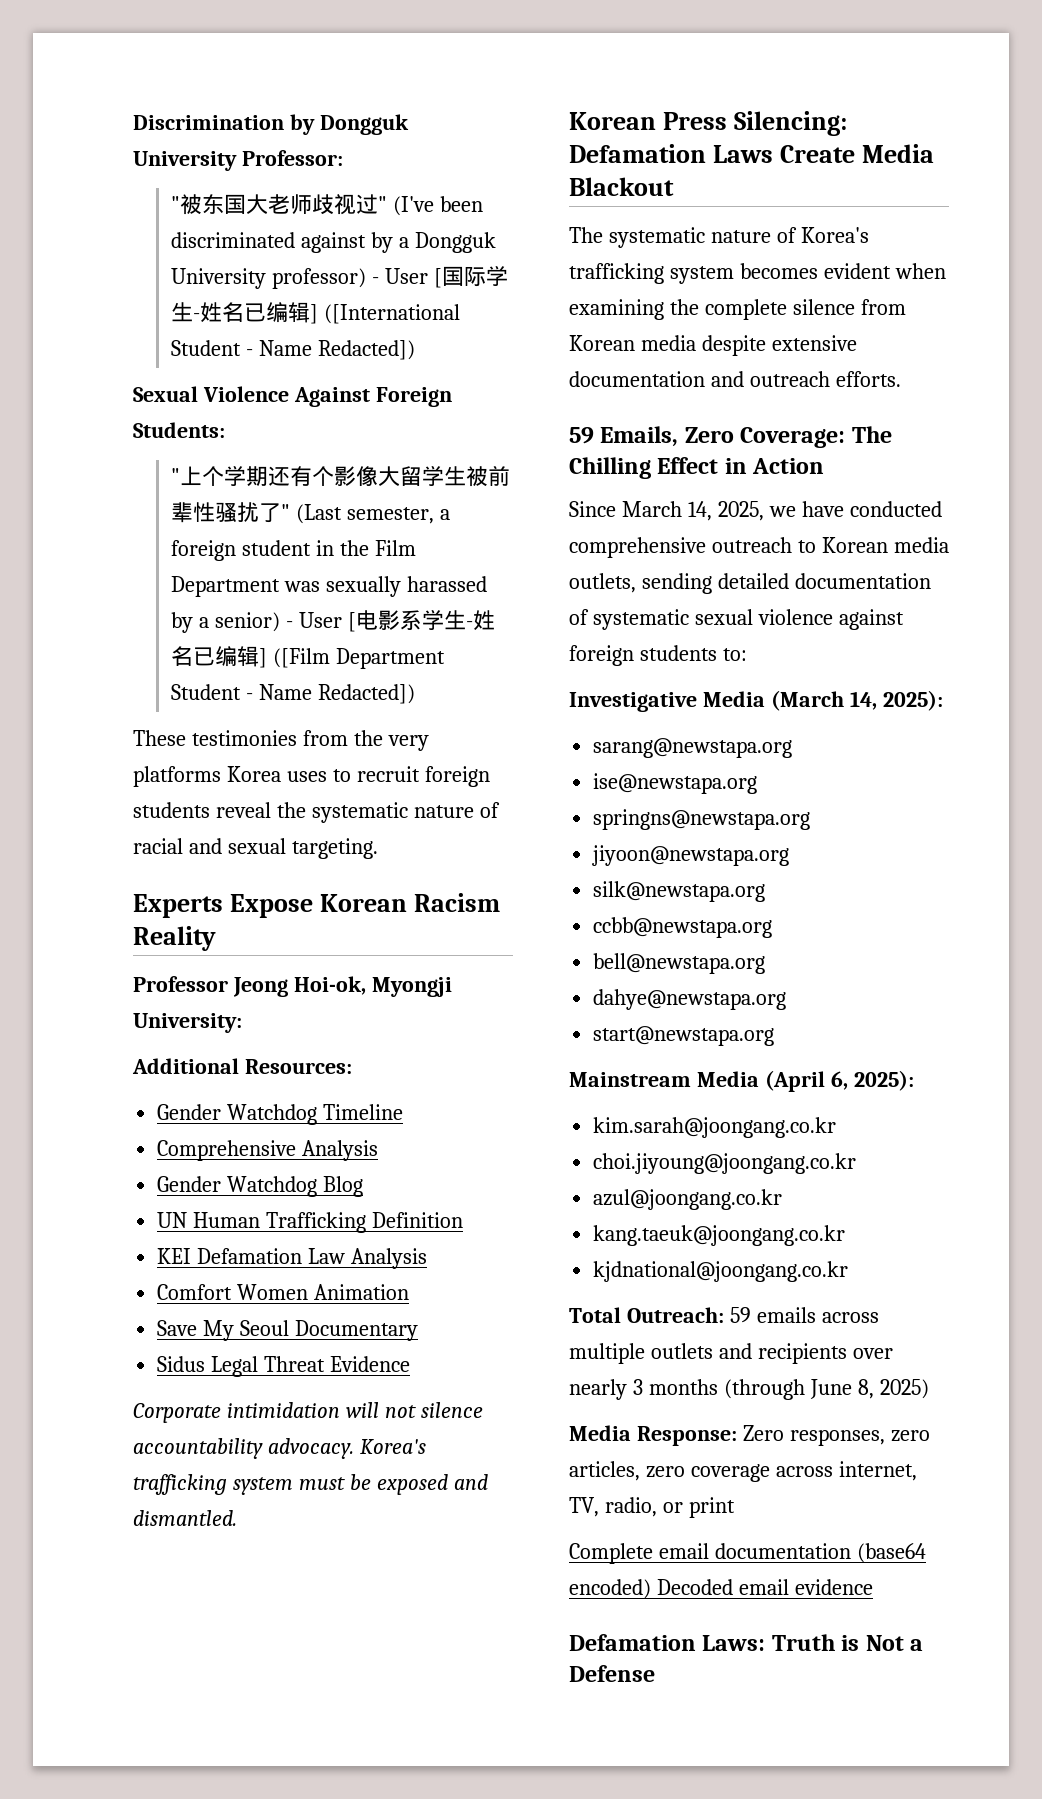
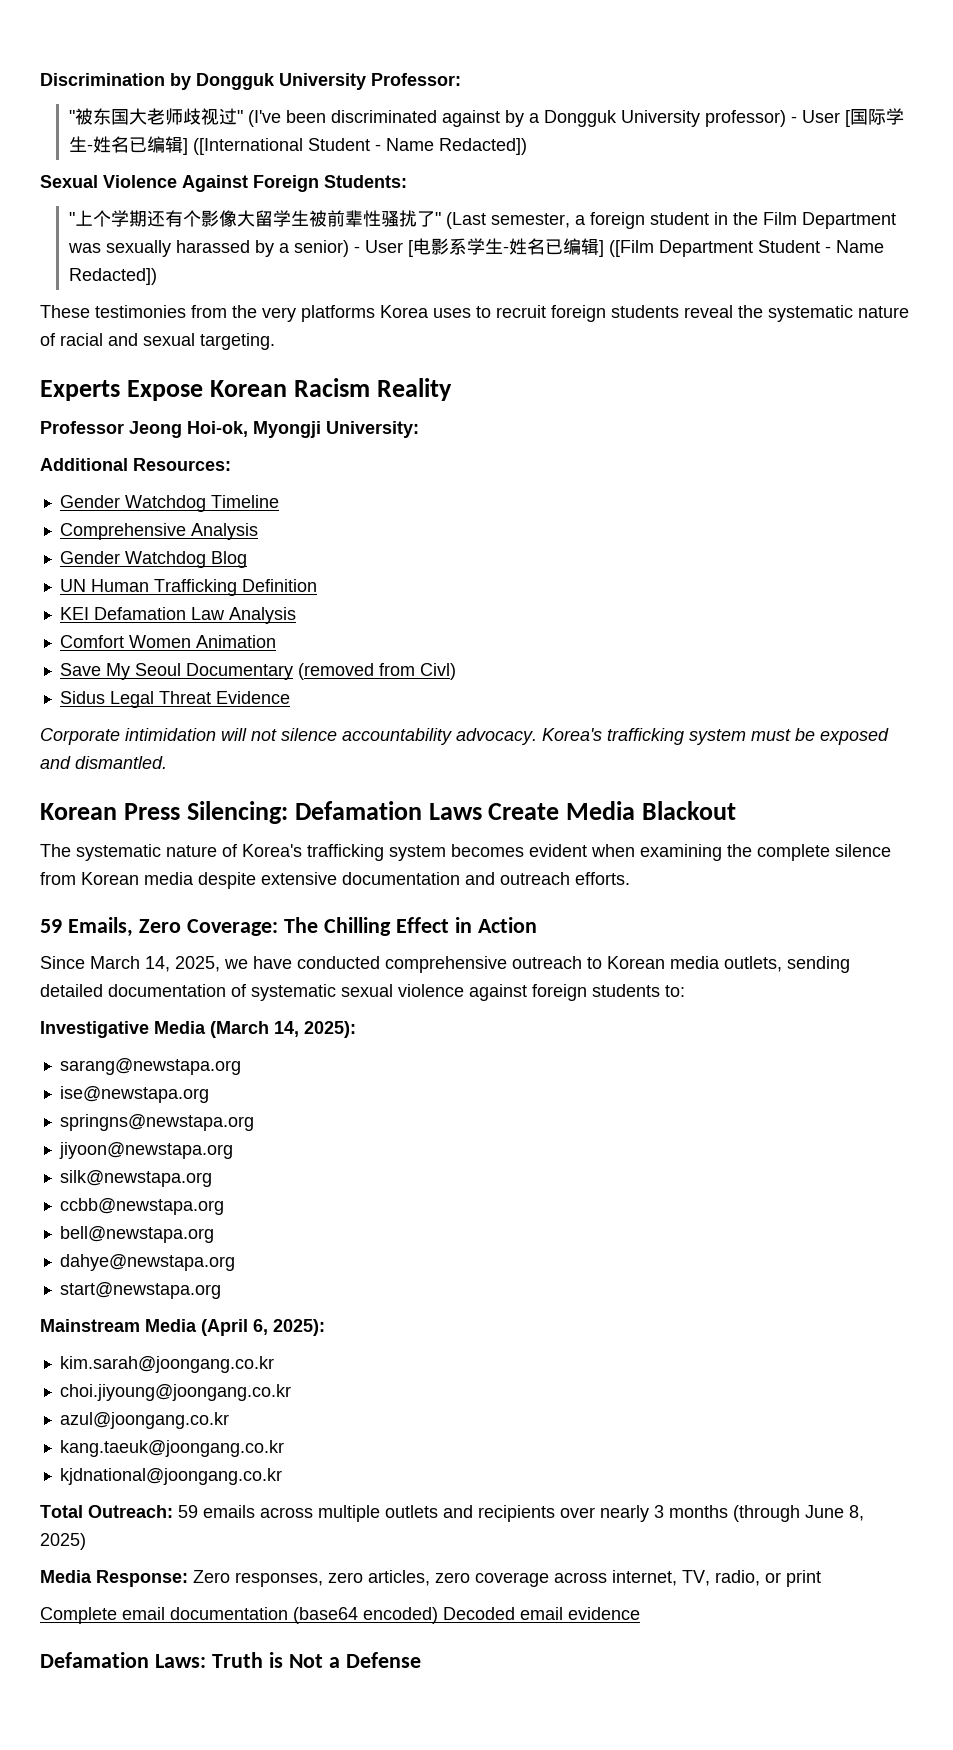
- Save My Seoul Documentary
+ Save My Seoul Documentary (removed from Civl)

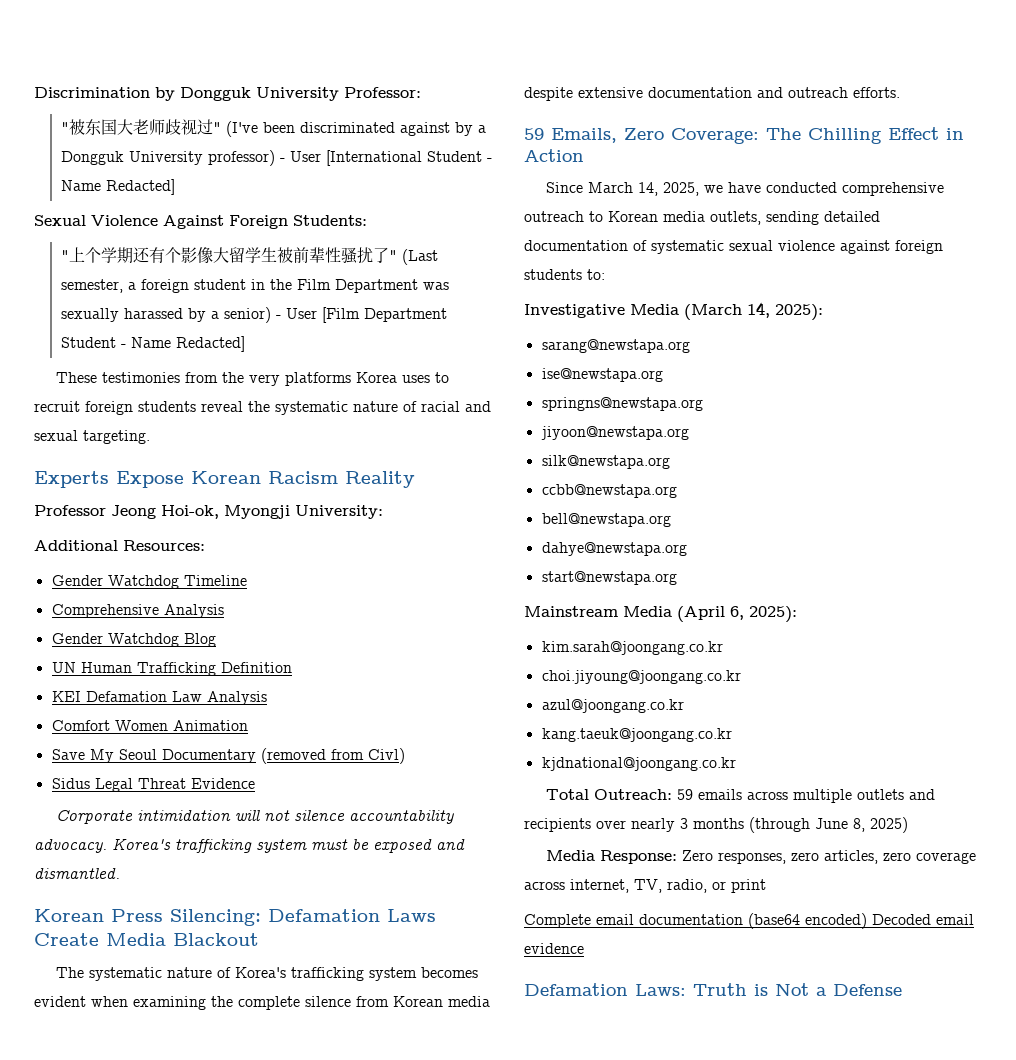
- "被东国大老师歧视过" (I've been discriminated against by a Dongguk University professor) - User [国际学生-姓名已编辑] ([International Student - Name Redacted])
+ "被东国大老师歧视过" (I've been discriminated against by a Dongguk University professor) - User [International Student - Name Redacted]
- "上个学期还有个影像大留学生被前辈性骚扰了" (Last semester, a foreign student in the Film Department was sexually harassed by a senior) - User [电影系学生-姓名已编辑] ([Film Department Student - Name Redacted])
+ "上个学期还有个影像大留学生被前辈性骚扰了" (Last semester, a foreign student in the Film Department was sexually harassed by a senior) - User [Film Department Student - Name Redacted]

